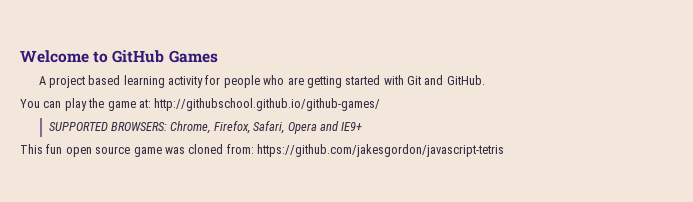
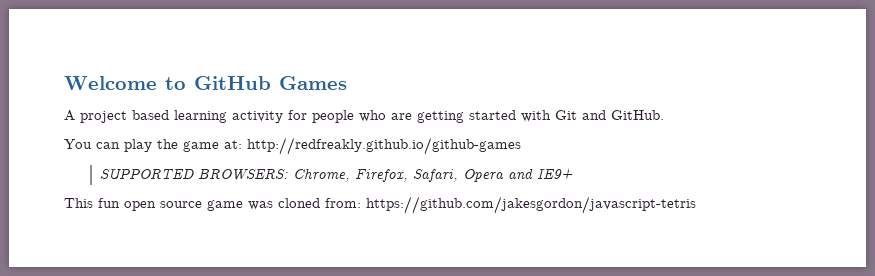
- You can play the game at: http://githubschool.github.io/github-games/
+ You can play the game at: http://redfreakly.github.io/github-games

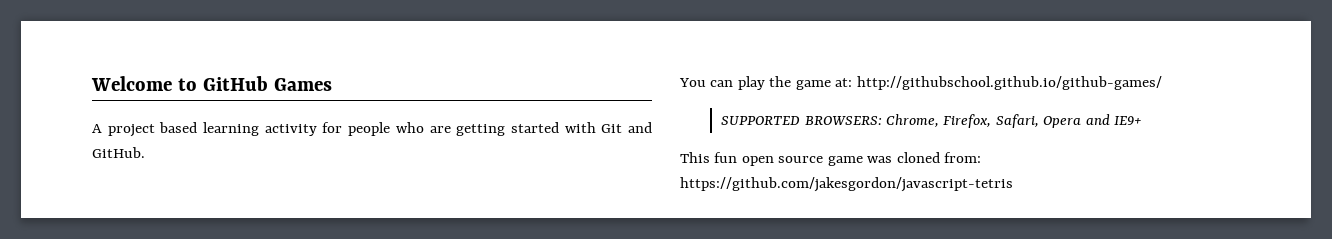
- You can play the game at: http://redfreakly.github.io/github-games
+ You can play the game at: http://githubschool.github.io/github-games/

